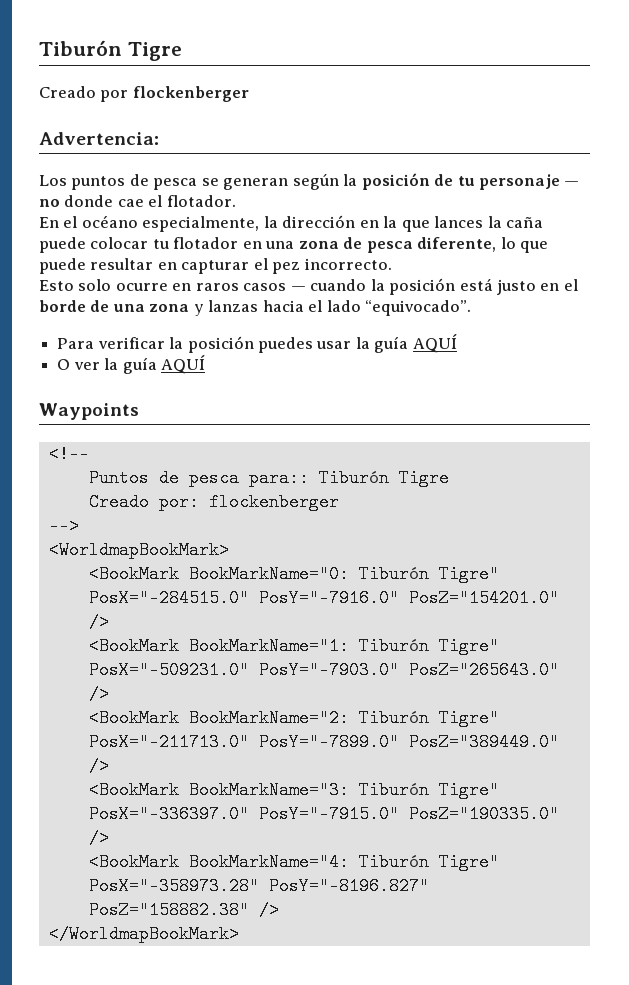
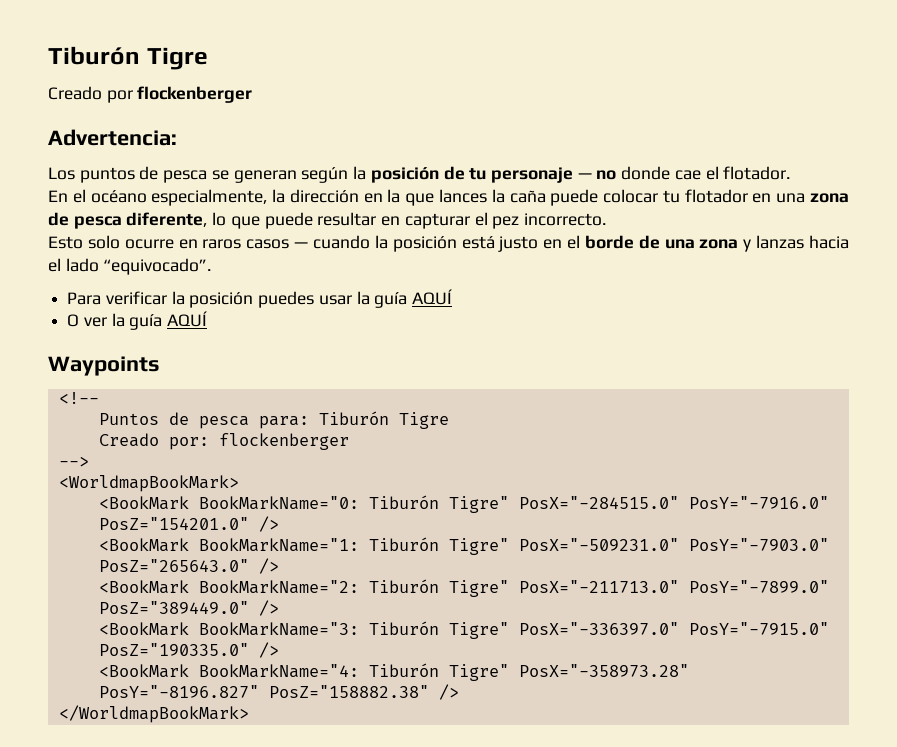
- Puntos de pesca para:: Tiburón Tigre
+ Puntos de pesca para: Tiburón Tigre

